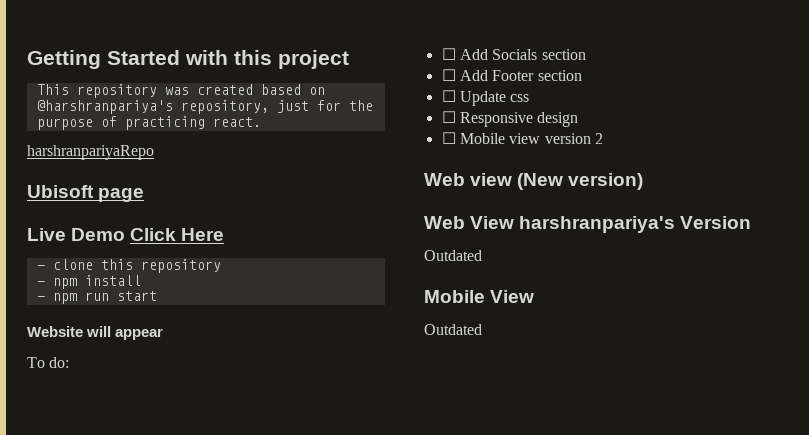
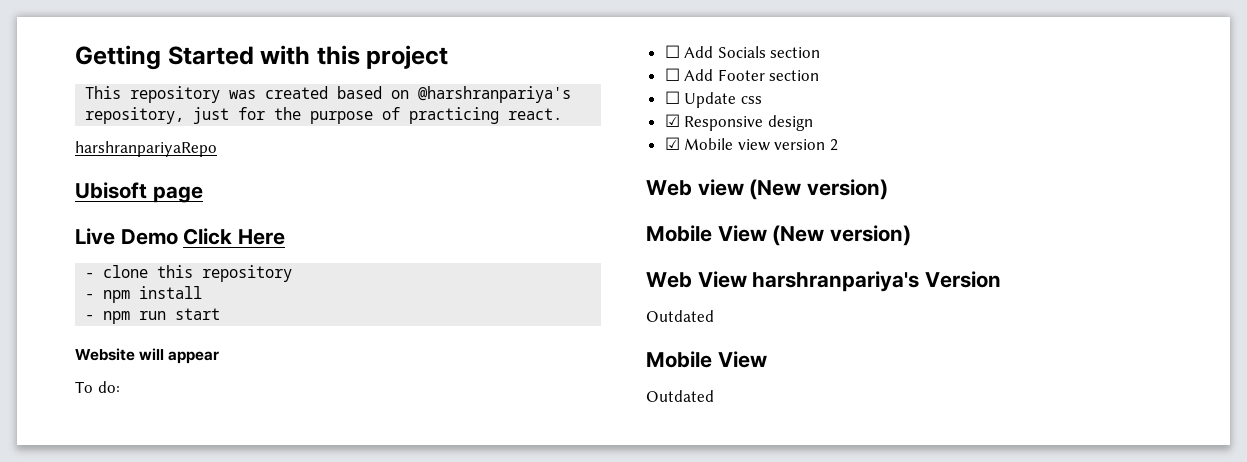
- ☐ Responsive design
+ ☑ Responsive design
- ☐ Mobile view version 2
+ ☑ Mobile view version 2
+ Mobile View (New version)

